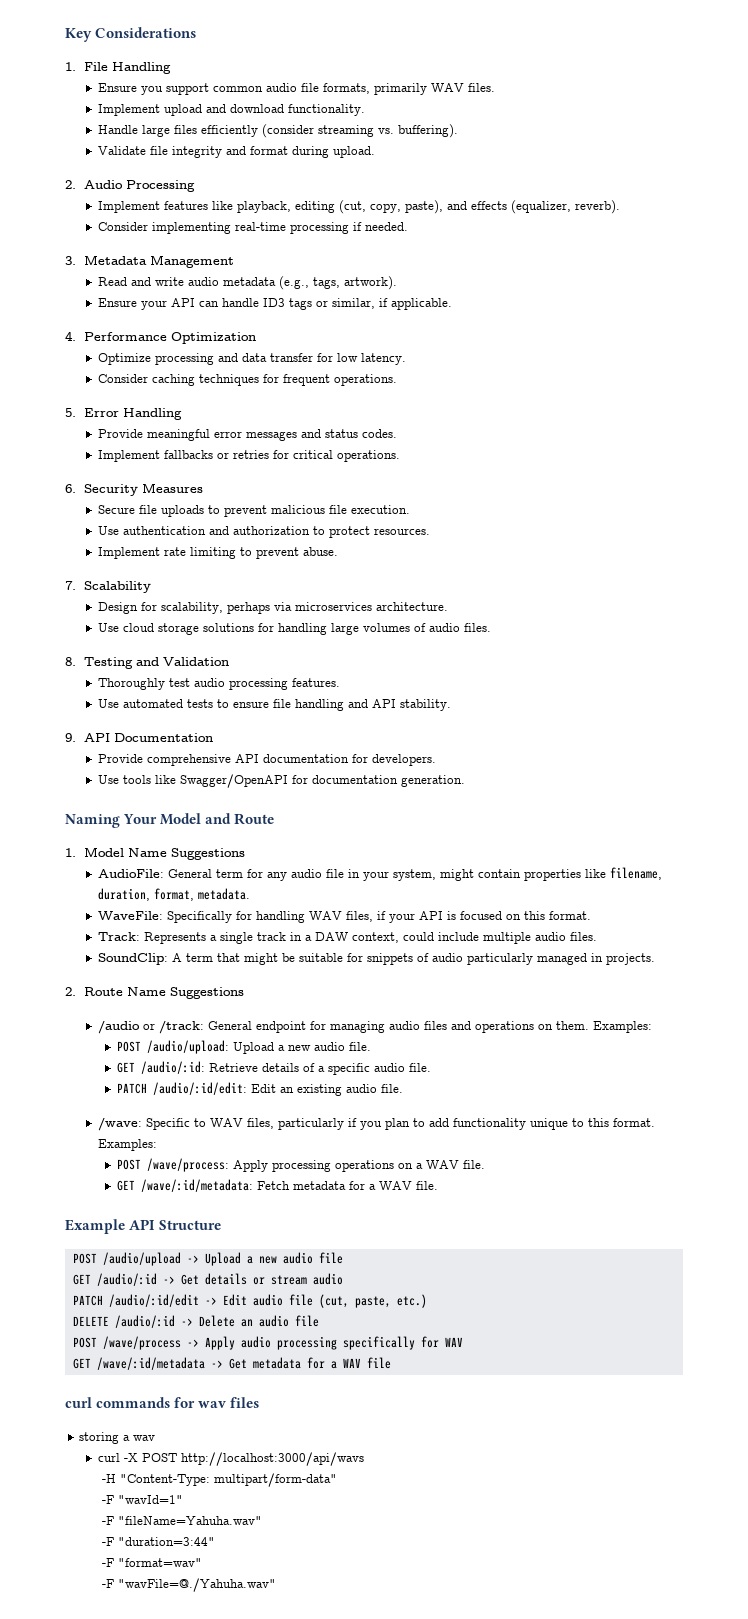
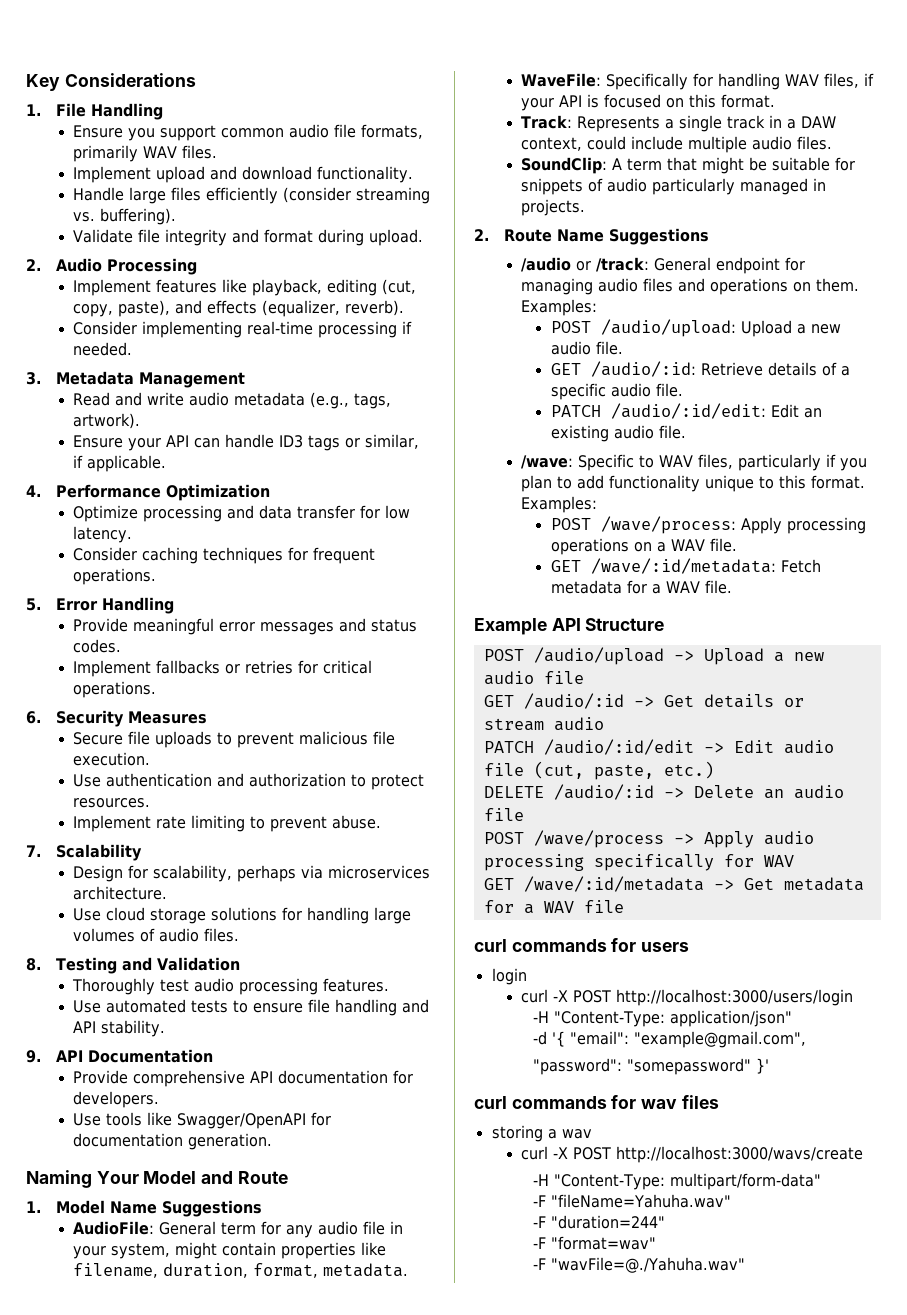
+ curl commands for users
+ login
+ curl -X POST http://localhost:3000/users/login
+ -H "Content-Type: application/json"
+ -d '{ "email": "example@gmail.com",
+ "password": "somepassword" }'
- curl -X POST http://localhost:3000/api/wavs
+ curl -X POST http://localhost:3000/wavs/create
- -F "wavId=1"
- -F "duration=3:44"
+ -F "duration=244"

